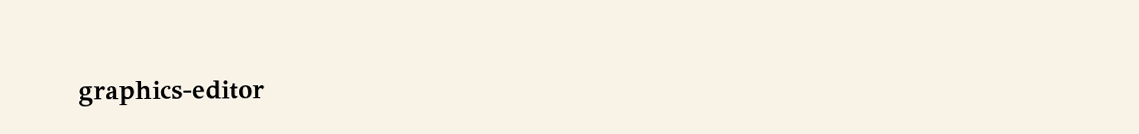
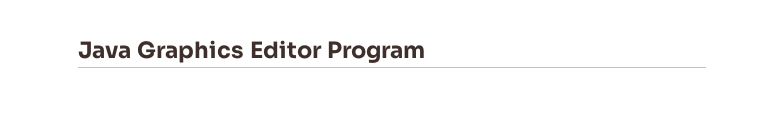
- graphics-editor
+ Java Graphics Editor Program

